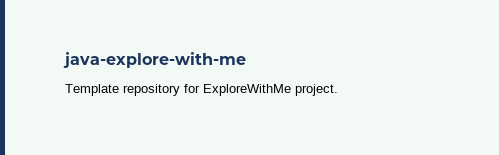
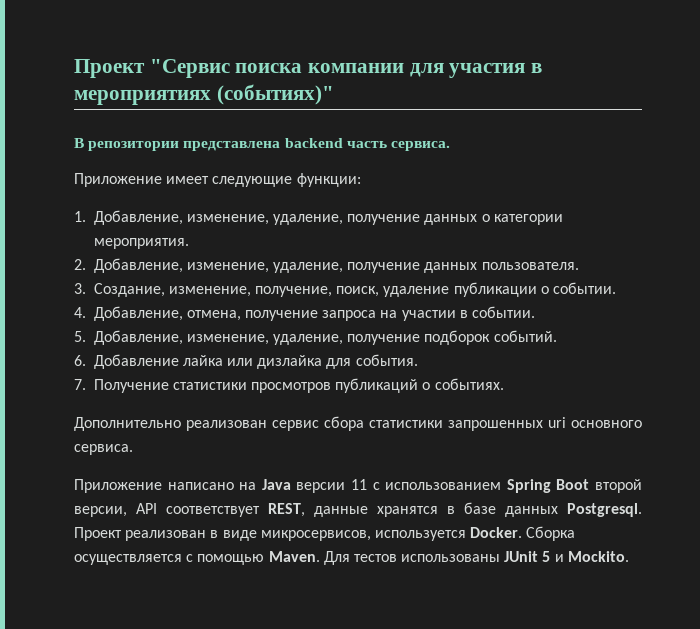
- java-explore-with-me
- Template repository for ExploreWithMe project.
+ Проект "Сервис поиска компании для участия в мероприятиях (событиях)"
+ В репозитории представлена backend часть сервиса.
+ Приложение имеет следующие функции:
+ 1. Добавление, изменение, удаление, получение данных о категории мероприятия.
+ 2. Добавление, изменение, удаление, получение данных пользователя.
+ 3. Создание, изменение, получение, поиск, удаление публикации о событии.
+ 4. Добавление, отмена, получение запроса на участии в событии.
+ 5. Добавление, изменение, удаление, получение подборок событий.
+ 6. Добавление лайка или дизлайка для события.
+ 7. Получение статистики просмотров публикаций о событиях.
+ Дополнительно реализован сервис сбора статистики запрошенных uri основного сервиса.
+ Приложение написано на Java версии 11 с использованием Spring Boot второй версии, API соответствует REST, данные хранятся в базе данных Postgresql. Проект реализован в виде микросервисов, используется Docker. Сборка осуществляется с помощью Maven. Для тестов использованы JUnit 5 и Mockito.

